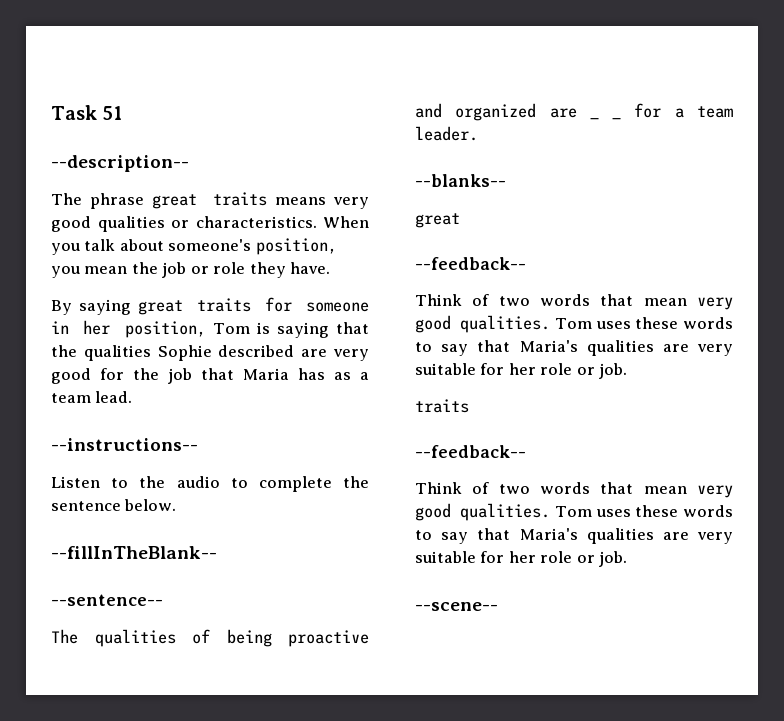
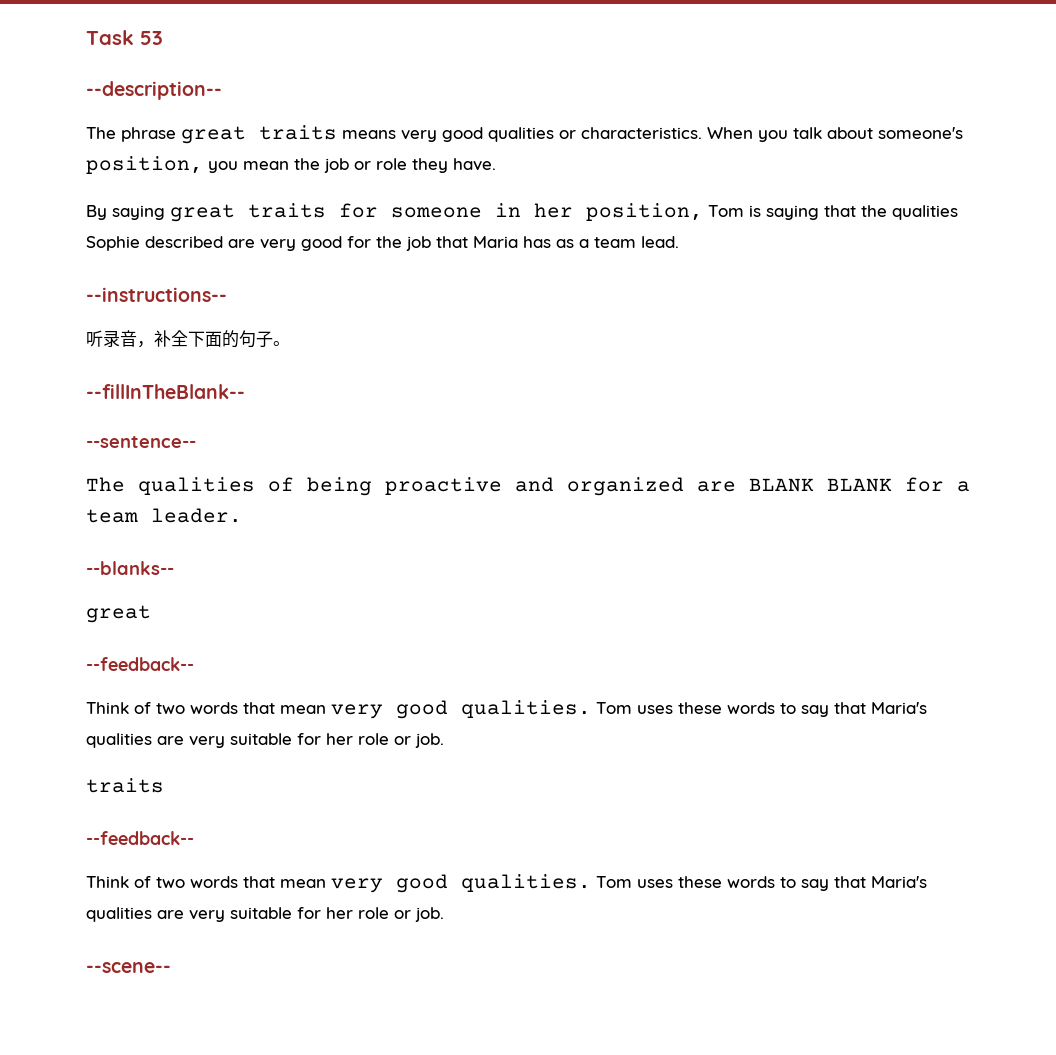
- Task 51
+ Task 53
- Listen to the audio to complete the sentence below.
+ 听录音，补全下面的句子。
- The qualities of being proactive and organized are _ _ for a team leader.
+ The qualities of being proactive and organized are BLANK BLANK for a team leader.

